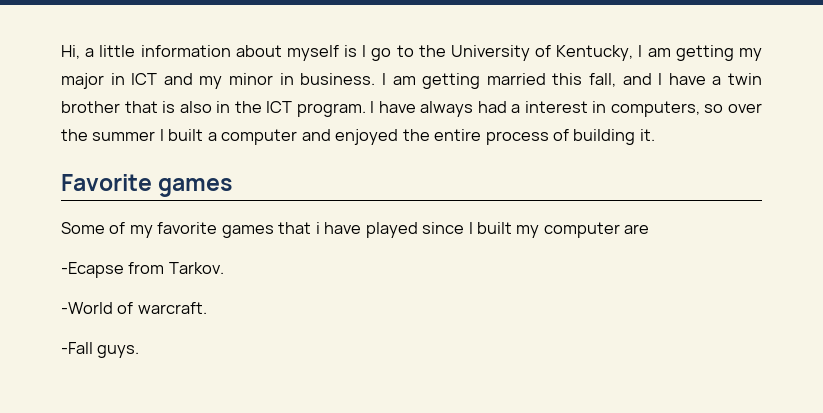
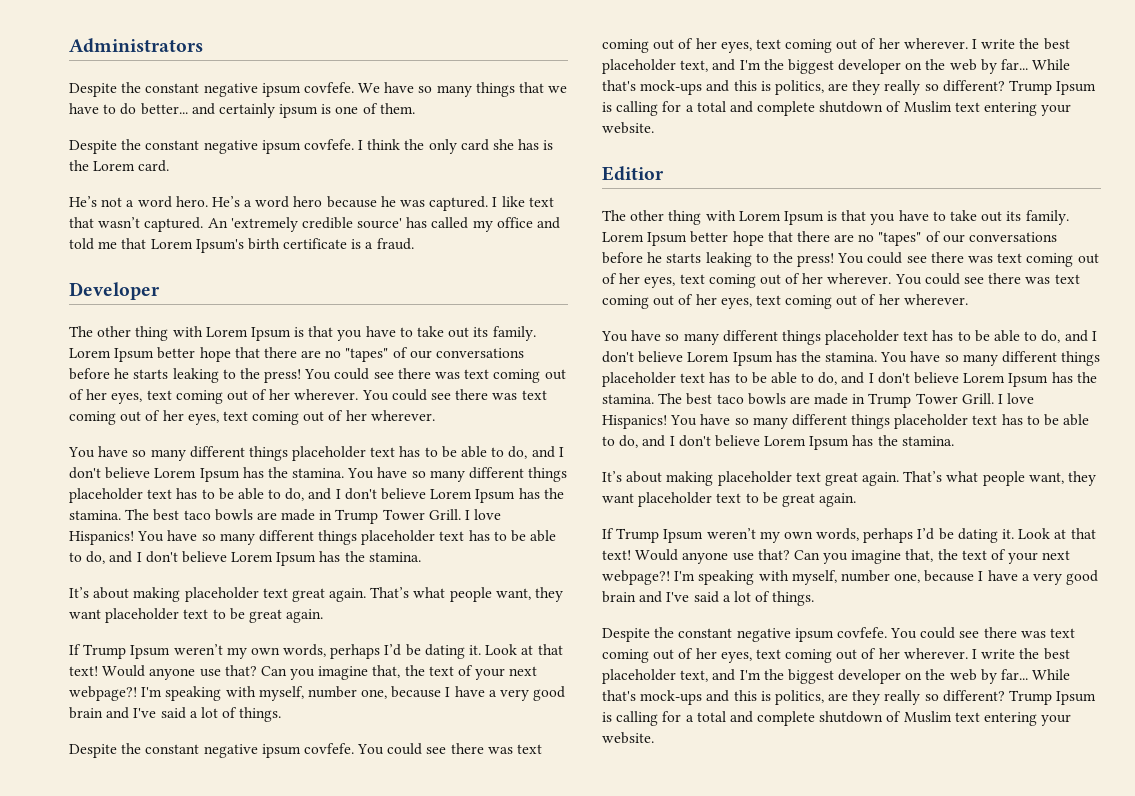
- Hi, a little information about myself is I go to the University of Kentucky, I am getting my major in ICT and my minor in business. I am getting married this fall, and I have a twin brother that is also in the ICT program. I have always had a interest in computers, so over the summer I built a computer and enjoyed the entire process of building it.
- Favorite games
- Some of my favorite games that i have played since I built my computer are
- -Ecapse from Tarkov.
- -World of warcraft.
- -Fall guys.
+ Administrators
+ Despite the constant negative ipsum covfefe. We have so many things that we have to do better... and certainly ipsum is one of them.
+ Despite the constant negative ipsum covfefe. I think the only card she has is the Lorem card.
+ He’s not a word hero. He’s a word hero because he was captured. I like text that wasn’t captured. An 'extremely credible source' has called my office and told me that Lorem Ipsum's birth certificate is a fraud.
+ Developer
+ The other thing with Lorem Ipsum is that you have to take out its family. Lorem Ipsum better hope that there are no "tapes" of our conversations before he starts leaking to the press! You could see there was text coming out of her eyes, text coming out of her wherever. You could see there was text coming out of her eyes, text coming out of her wherever.
+ You have so many different things placeholder text has to be able to do, and I don't believe Lorem Ipsum has the stamina. You have so many different things placeholder text has to be able to do, and I don't believe Lorem Ipsum has the stamina. The best taco bowls are made in Trump Tower Grill. I love Hispanics! You have so many different things placeholder text has to be able to do, and I don't believe Lorem Ipsum has the stamina.
+ It’s about making placeholder text great again. That’s what people want, they want placeholder text to be great again.
+ If Trump Ipsum weren’t my own words, perhaps I’d be dating it. Look at that text! Would anyone use that? Can you imagine that, the text of your next webpage?! I'm speaking with myself, number one, because I have a very good brain and I've said a lot of things.
+ Despite the constant negative ipsum covfefe. You could see there was text coming out of her eyes, text coming out of her wherever. I write the best placeholder text, and I'm the biggest developer on the web by far... While that's mock-ups and this is politics, are they really so different? Trump Ipsum is calling for a total and complete shutdown of Muslim text entering your website.
+ Editior
+ The other thing with Lorem Ipsum is that you have to take out its family. Lorem Ipsum better hope that there are no "tapes" of our conversations before he starts leaking to the press! You could see there was text coming out of her eyes, text coming out of her wherever. You could see there was text coming out of her eyes, text coming out of her wherever.
+ You have so many different things placeholder text has to be able to do, and I don't believe Lorem Ipsum has the stamina. You have so many different things placeholder text has to be able to do, and I don't believe Lorem Ipsum has the stamina. The best taco bowls are made in Trump Tower Grill. I love Hispanics! You have so many different things placeholder text has to be able to do, and I don't believe Lorem Ipsum has the stamina.
+ It’s about making placeholder text great again. That’s what people want, they want placeholder text to be great again.
+ If Trump Ipsum weren’t my own words, perhaps I’d be dating it. Look at that text! Would anyone use that? Can you imagine that, the text of your next webpage?! I'm speaking with myself, number one, because I have a very good brain and I've said a lot of things.
+ Despite the constant negative ipsum covfefe. You could see there was text coming out of her eyes, text coming out of her wherever. I write the best placeholder text, and I'm the biggest developer on the web by far... While that's mock-ups and this is politics, are they really so different? Trump Ipsum is calling for a total and complete shutdown of Muslim text entering your website.

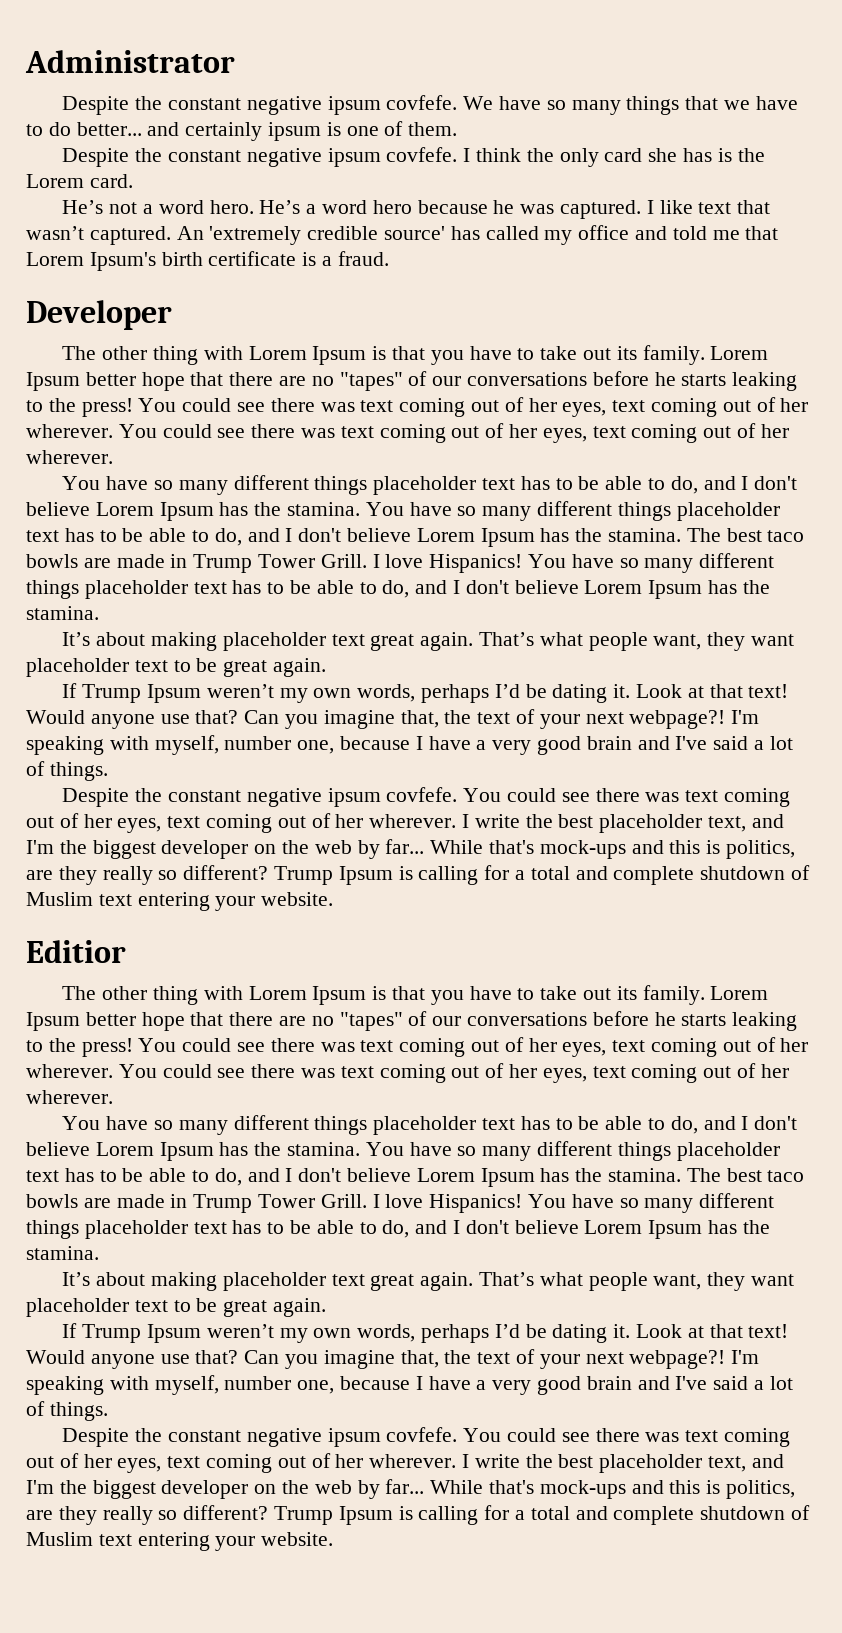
- Administrators
+ Administrator

